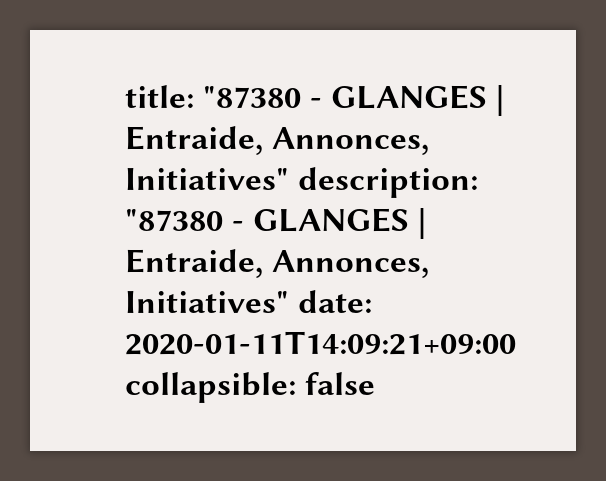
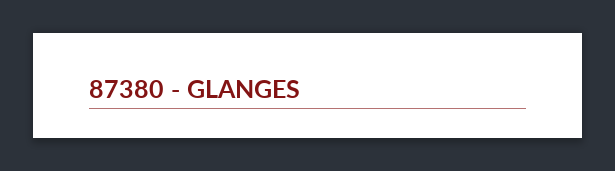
- title: "87380 - GLANGES | Entraide, Annonces, Initiatives" description: "87380 - GLANGES | Entraide, Annonces, Initiatives" date: 2020-01-11T14:09:21+09:00 collapsible: false
+ 87380 - GLANGES

